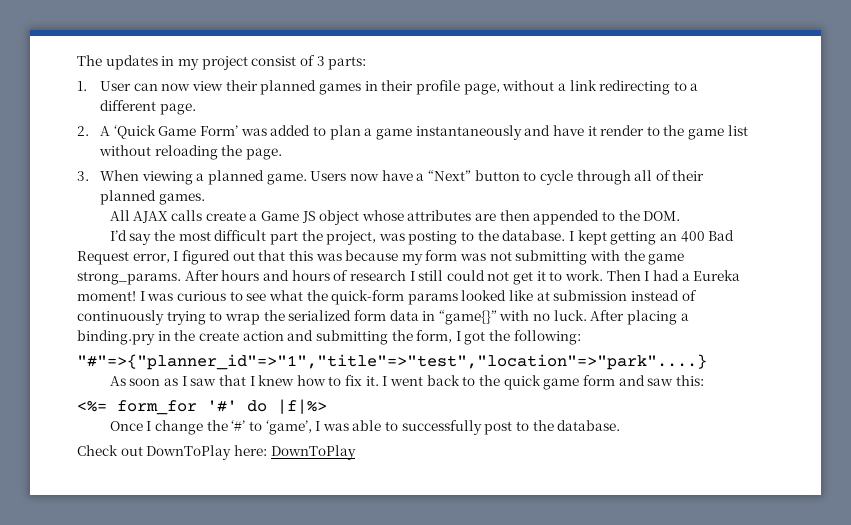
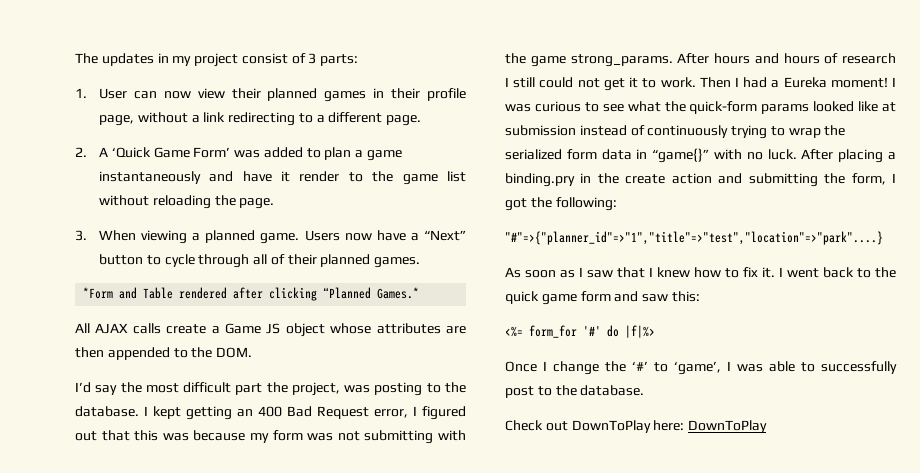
+ *Form and Table rendered after clicking “Planned Games.*

